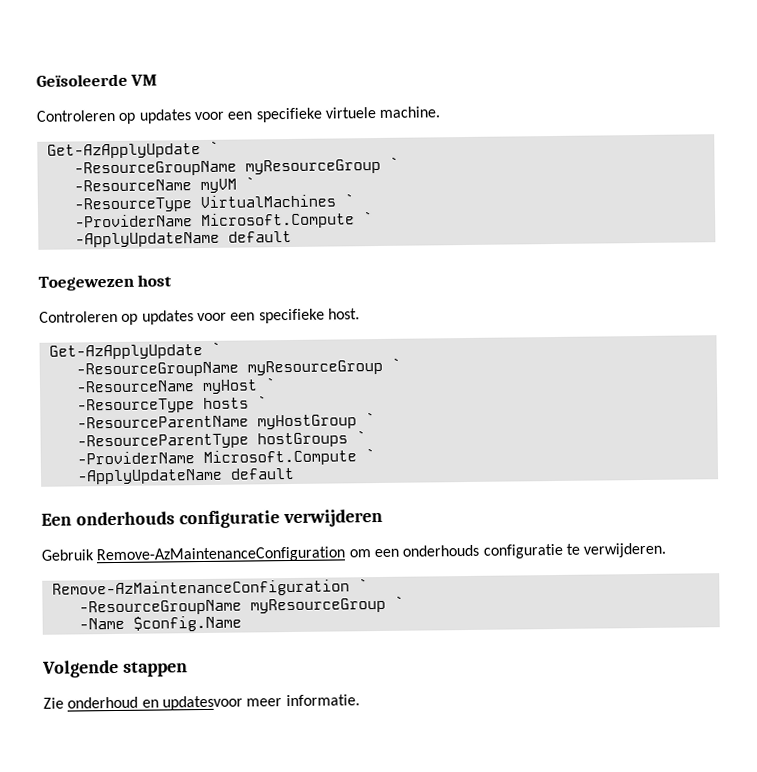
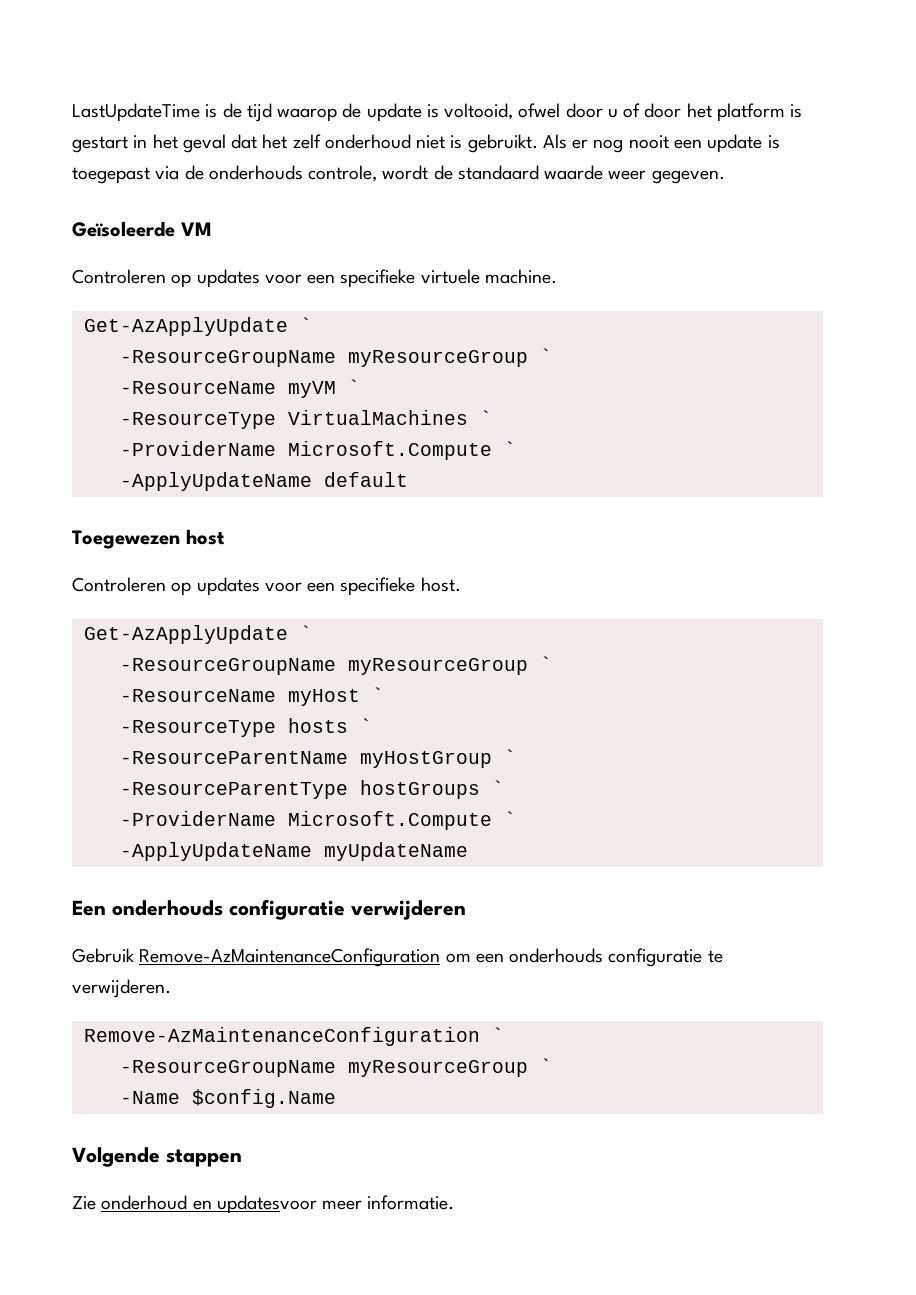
+ LastUpdateTime is de tijd waarop de update is voltooid, ofwel door u of door het platform is gestart in het geval dat het zelf onderhoud niet is gebruikt. Als er nog nooit een update is toegepast via de onderhouds controle, wordt de standaard waarde weer gegeven.
  -ResourceParentType hostGroups `
  -ProviderName Microsoft.Compute `
- -ApplyUpdateName default
+ -ApplyUpdateName myUpdateName

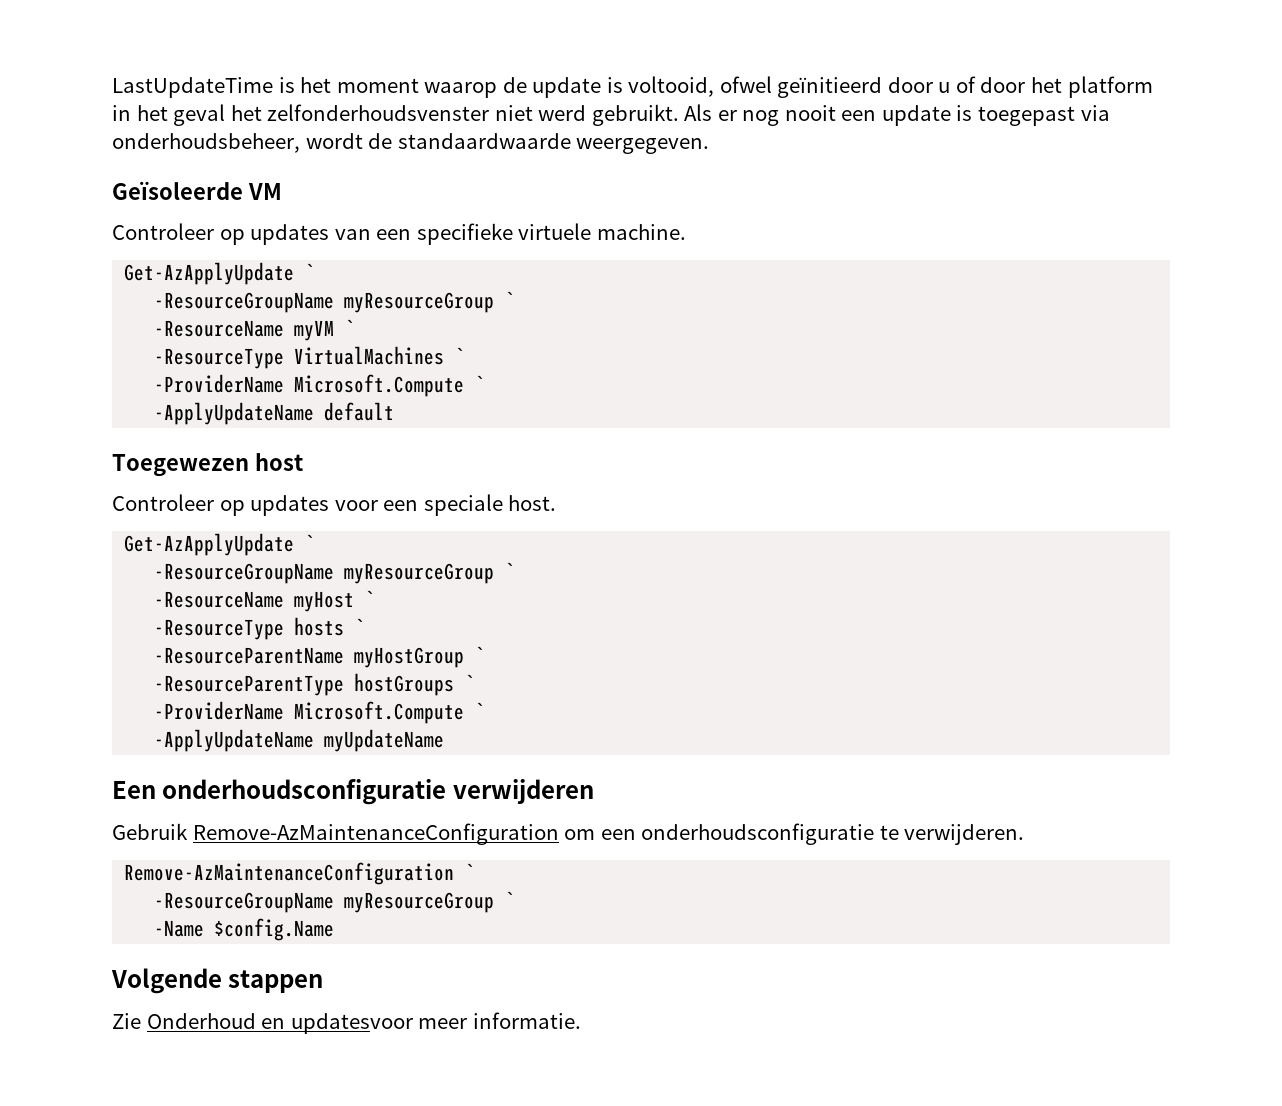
- LastUpdateTime is de tijd waarop de update is voltooid, ofwel door u of door het platform is gestart in het geval dat het zelf onderhoud niet is gebruikt.
+ LastUpdateTime is het moment waarop de update is voltooid, ofwel geïnitieerd door u of door het platform in het geval het zelfonderhoudsvenster niet werd gebruikt.
- Als er nog nooit een update is toegepast via de onderhouds controle, wordt de standaard waarde weer gegeven.
+ Als er nog nooit een update is toegepast via onderhoudsbeheer, wordt de standaardwaarde weergegeven.
- Controleren op updates voor een specifieke virtuele machine.
+ Controleer op updates van een specifieke virtuele machine.
- Controleren op updates voor een specifieke host.
+ Controleer op updates voor een speciale host.
- Een onderhouds configuratie verwijderen
+ Een onderhoudsconfiguratie verwijderen
- Gebruik Remove-AzMaintenanceConfiguration om een onderhouds configuratie te verwijderen.
+ Gebruik Remove-AzMaintenanceConfiguration om een onderhoudsconfiguratie te verwijderen.
- Zie onderhoud en updatesvoor meer informatie.
+ Zie Onderhoud en updatesvoor meer informatie.

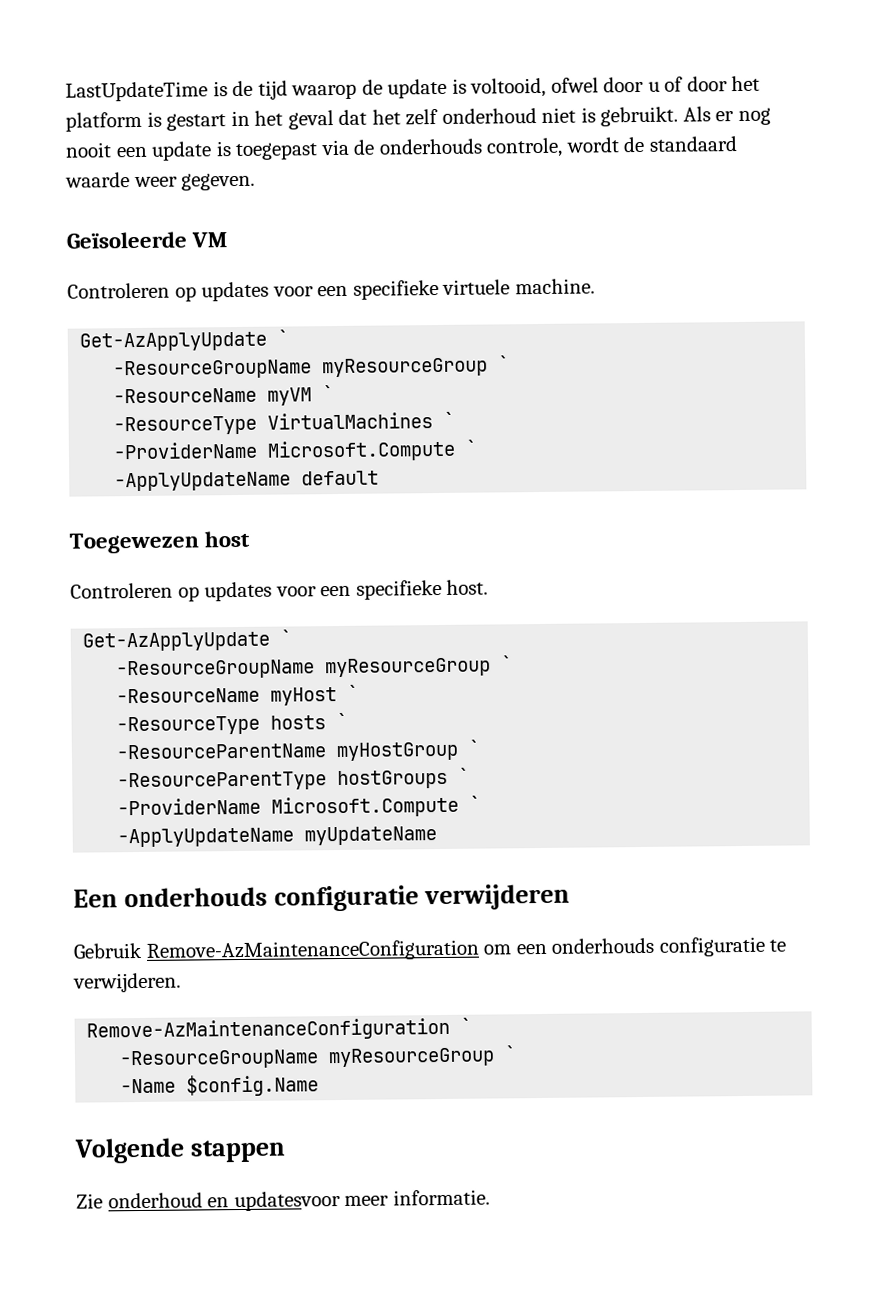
- LastUpdateTime is het moment waarop de update is voltooid, ofwel geïnitieerd door u of door het platform in het geval het zelfonderhoudsvenster niet werd gebruikt.
+ LastUpdateTime is de tijd waarop de update is voltooid, ofwel door u of door het platform is gestart in het geval dat het zelf onderhoud niet is gebruikt.
- Als er nog nooit een update is toegepast via onderhoudsbeheer, wordt de standaardwaarde weergegeven.
+ Als er nog nooit een update is toegepast via de onderhouds controle, wordt de standaard waarde weer gegeven.
- Controleer op updates van een specifieke virtuele machine.
+ Controleren op updates voor een specifieke virtuele machine.
- Controleer op updates voor een speciale host.
+ Controleren op updates voor een specifieke host.
- Een onderhoudsconfiguratie verwijderen
+ Een onderhouds configuratie verwijderen
- Gebruik Remove-AzMaintenanceConfiguration om een onderhoudsconfiguratie te verwijderen.
+ Gebruik Remove-AzMaintenanceConfiguration om een onderhouds configuratie te verwijderen.
- Zie Onderhoud en updatesvoor meer informatie.
+ Zie onderhoud en updatesvoor meer informatie.

